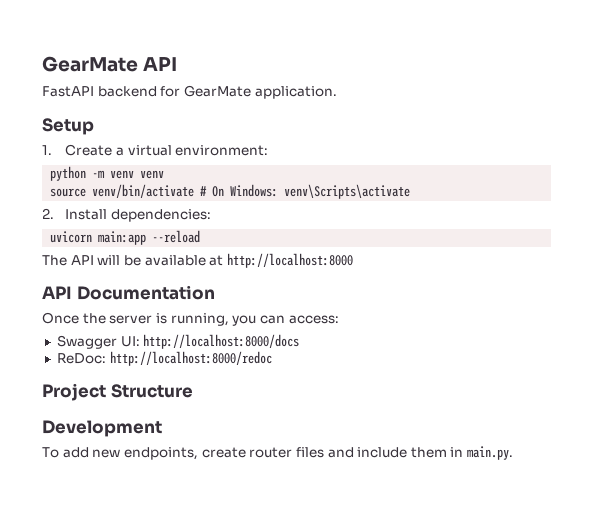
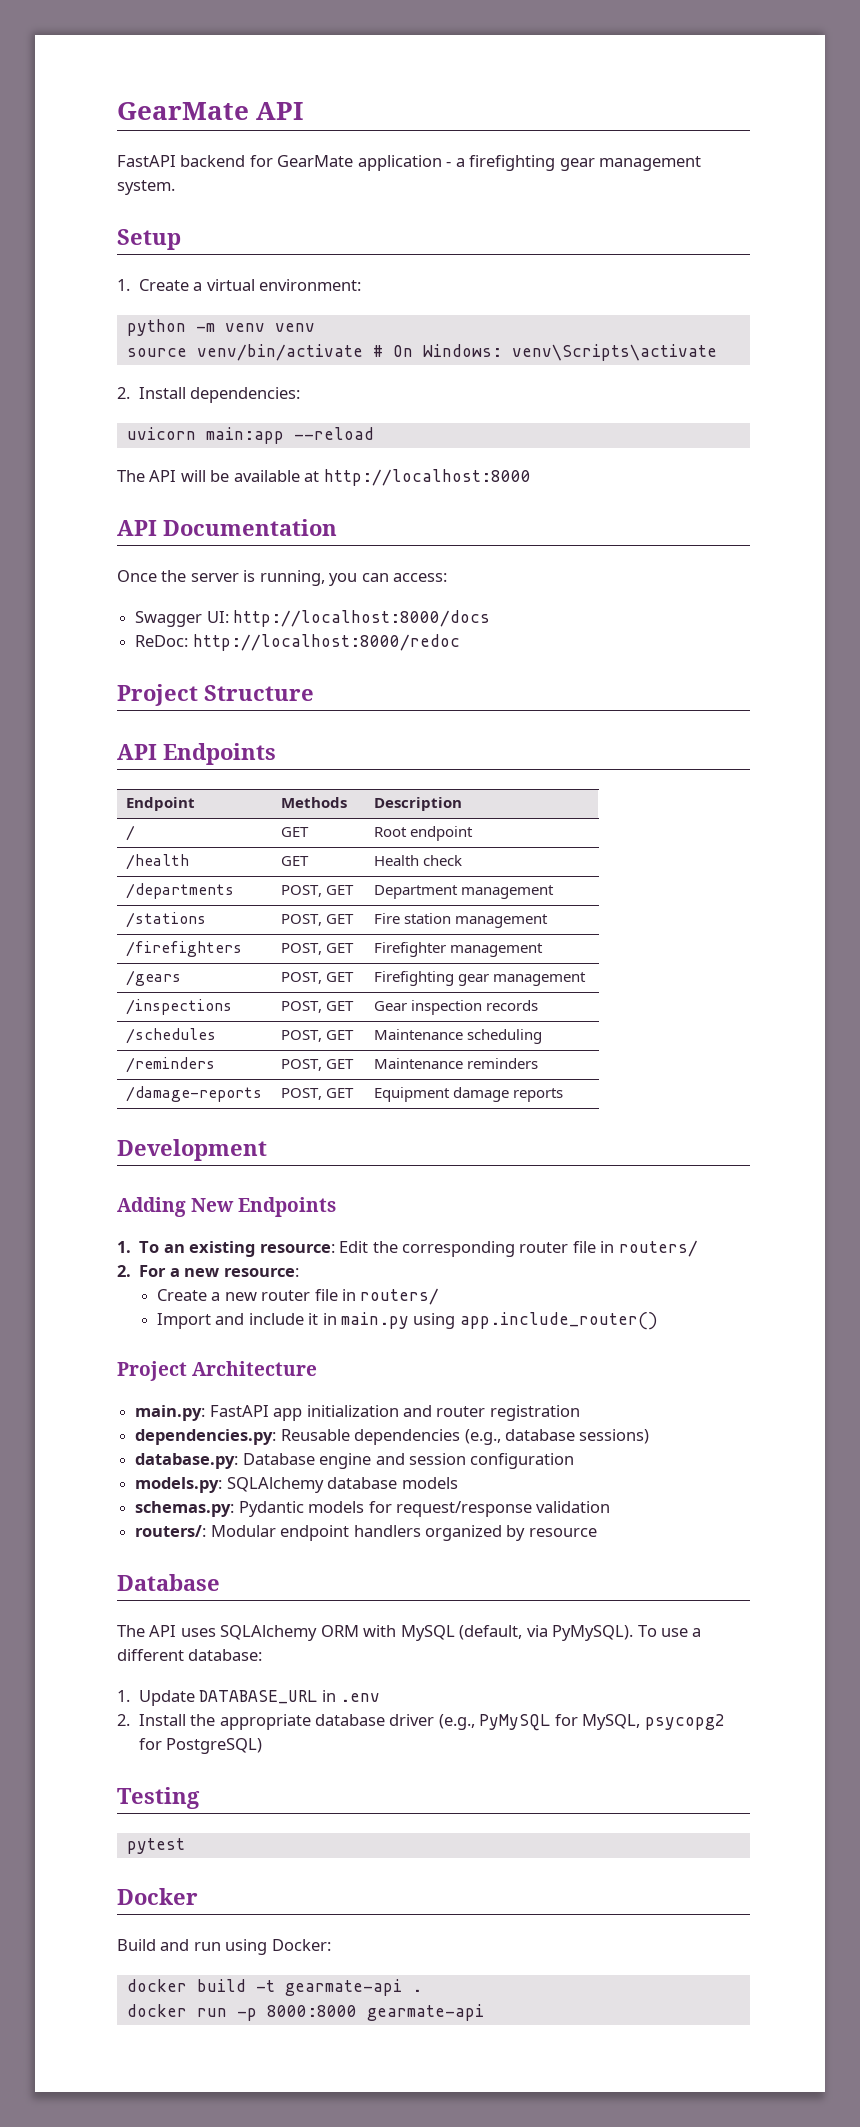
- FastAPI backend for GearMate application.
+ FastAPI backend for GearMate application - a firefighting gear management system.
+ API Endpoints
+ Endpoint | Methods | Description
+ / | GET | Root endpoint
+ /health | GET | Health check
+ /departments | POST, GET | Department management
+ /stations | POST, GET | Fire station management
+ /firefighters | POST, GET | Firefighter management
+ /gears | POST, GET | Firefighting gear management
+ /inspections | POST, GET | Gear inspection records
+ /schedules | POST, GET | Maintenance scheduling
+ /reminders | POST, GET | Maintenance reminders
+ /damage-reports | POST, GET | Equipment damage reports
  Development
- To add new endpoints, create router files and include them in main.py.
+ Adding New Endpoints
+ 1. To an existing resource: Edit the corresponding router file in routers/
+ 2. For a new resource:
+ Create a new router file in routers/
+ Import and include it in main.py using app.include_router()
+ Project Architecture
+ main.py: FastAPI app initialization and router registration
+ dependencies.py: Reusable dependencies (e.g., database sessions)
+ database.py: Database engine and session configuration
+ models.py: SQLAlchemy database models
+ schemas.py: Pydantic models for request/response validation
+ routers/: Modular endpoint handlers organized by resource
+ Database
+ The API uses SQLAlchemy ORM with MySQL (default, via PyMySQL). To use a different database:
+ 1. Update DATABASE_URL in .env
+ 2. Install the appropriate database driver (e.g., PyMySQL for MySQL, psycopg2 for PostgreSQL)
+ Testing
+ pytest
+ Docker
+ Build and run using Docker:
+ docker build -t gearmate-api .
+ docker run -p 8000:8000 gearmate-api

